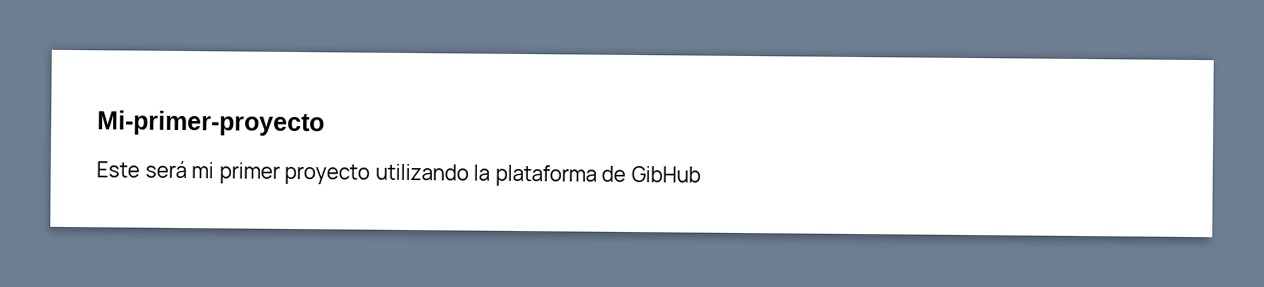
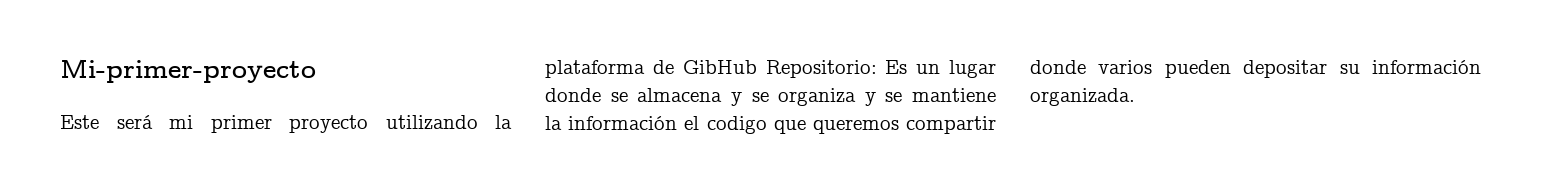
- Este será mi primer proyecto utilizando la plataforma de GibHub
+ Este será mi primer proyecto utilizando la plataforma de GibHub Repositorio: Es un lugar donde se almacena y se organiza y se mantiene la información el codigo que queremos compartir donde varios pueden depositar su información organizada.

